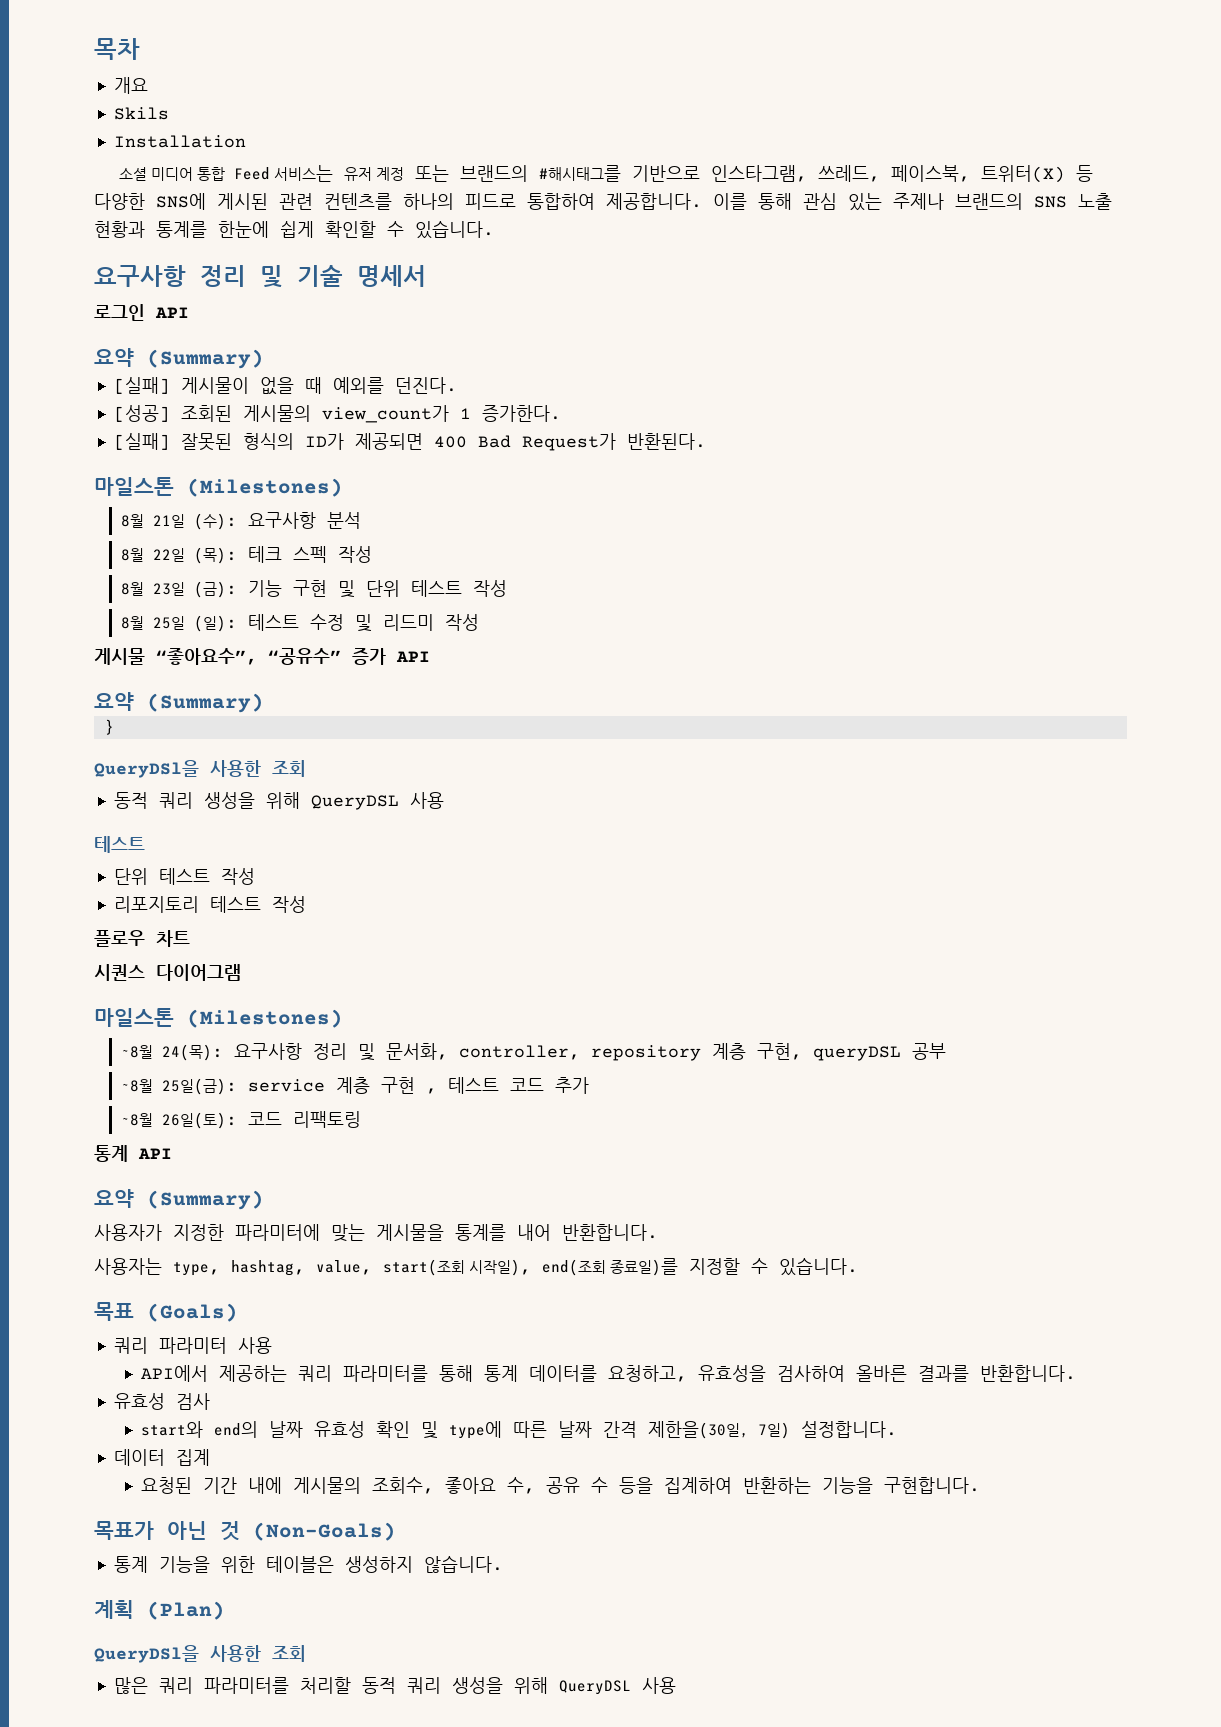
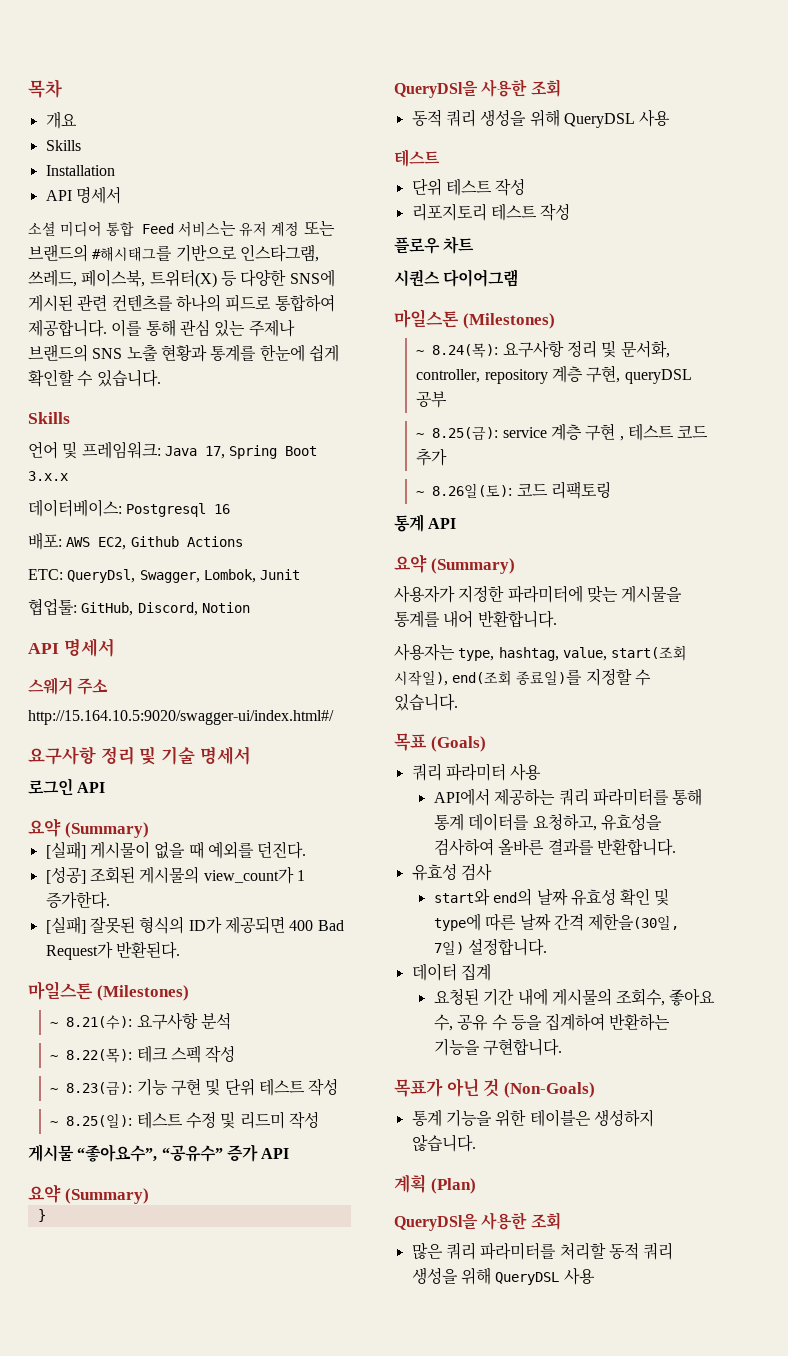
  개요
- Skils
+ Skills
  Installation
+ API 명세서
  이를 통해 관심 있는 주제나 브랜드의 SNS 노출 현황과 통계를 한눈에 쉽게 확인할 수 있습니다.
+ Skills
+ 언어 및 프레임워크: Java 17, Spring Boot 3.x.x
+ 데이터베이스: Postgresql 16
+ 배포: AWS EC2, Github Actions
+ ETC: QueryDsl, Swagger, Lombok, Junit
+ 협업툴: GitHub, Discord, Notion
+ API 명세서
+ 스웨거 주소
+ http://15.164.10.5:9020/swagger-ui/index.html#/
- 8월 21일 (수): 요구사항 분석
+ ~ 8.21(수): 요구사항 분석
- 8월 22일 (목): 테크 스펙 작성
+ ~ 8.22(목): 테크 스펙 작성
- 8월 23일 (금): 기능 구현 및 단위 테스트 작성
+ ~ 8.23(금): 기능 구현 및 단위 테스트 작성
- 8월 25일 (일): 테스트 수정 및 리드미 작성
+ ~ 8.25(일): 테스트 수정 및 리드미 작성
- ~8월 24(목): 요구사항 정리 및 문서화, controller, repository 계층 구현, queryDSL 공부
+ ~ 8.24(목): 요구사항 정리 및 문서화, controller, repository 계층 구현, queryDSL 공부
- ~8월 25일(금): service 계층 구현 , 테스트 코드 추가
+ ~ 8.25(금): service 계층 구현 , 테스트 코드 추가
- ~8월 26일(토): 코드 리팩토링
+ ~ 8.26일(토): 코드 리팩토링

